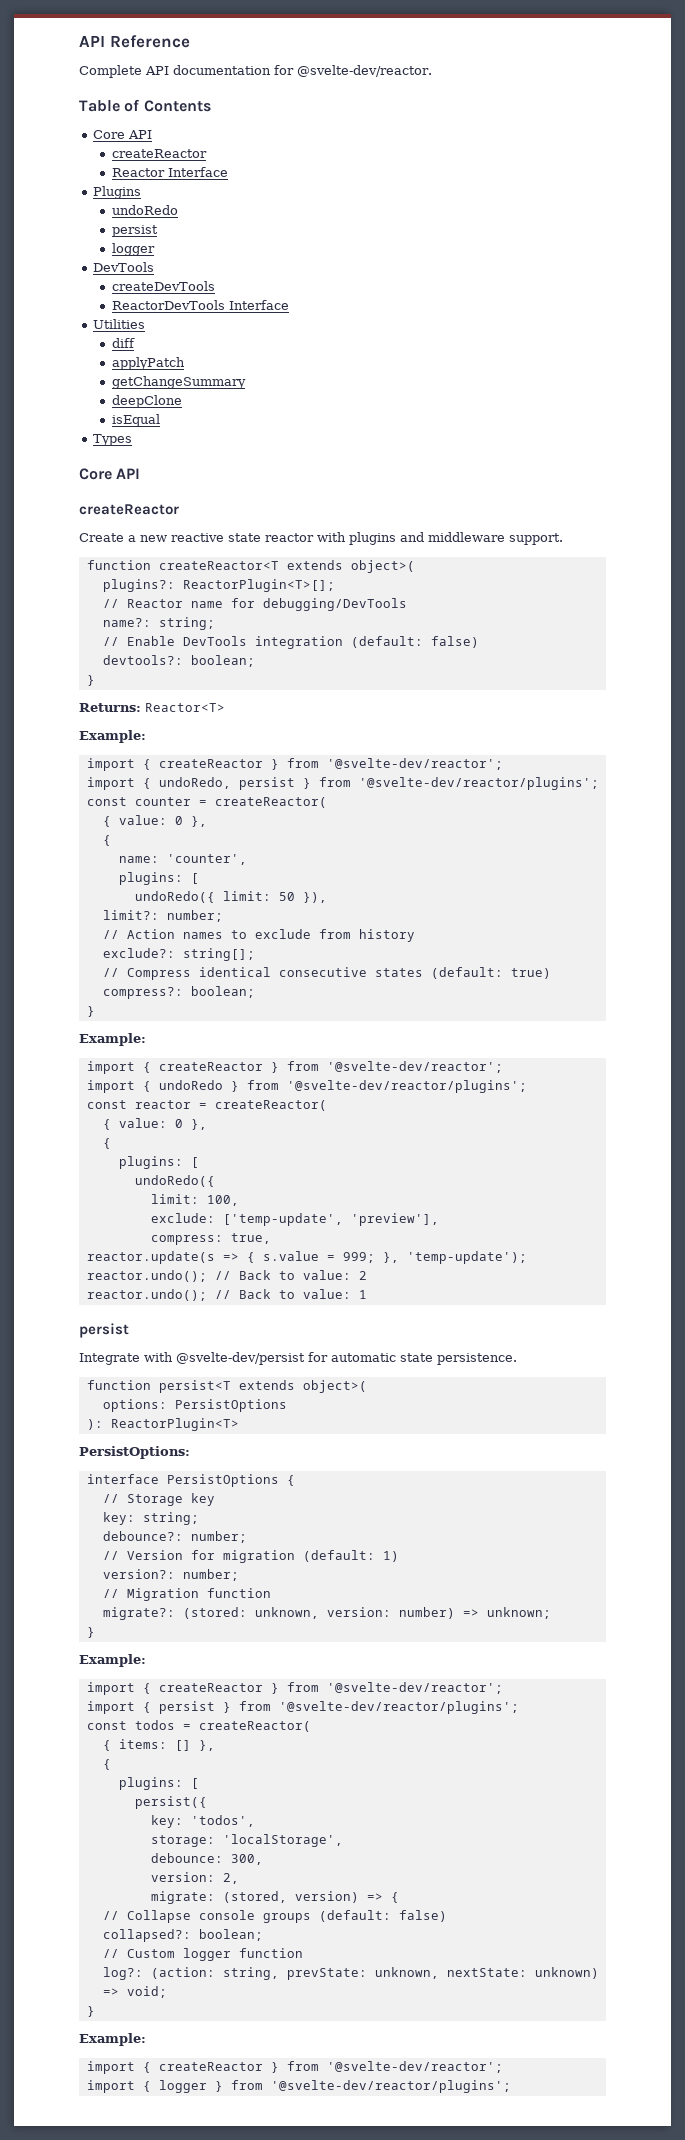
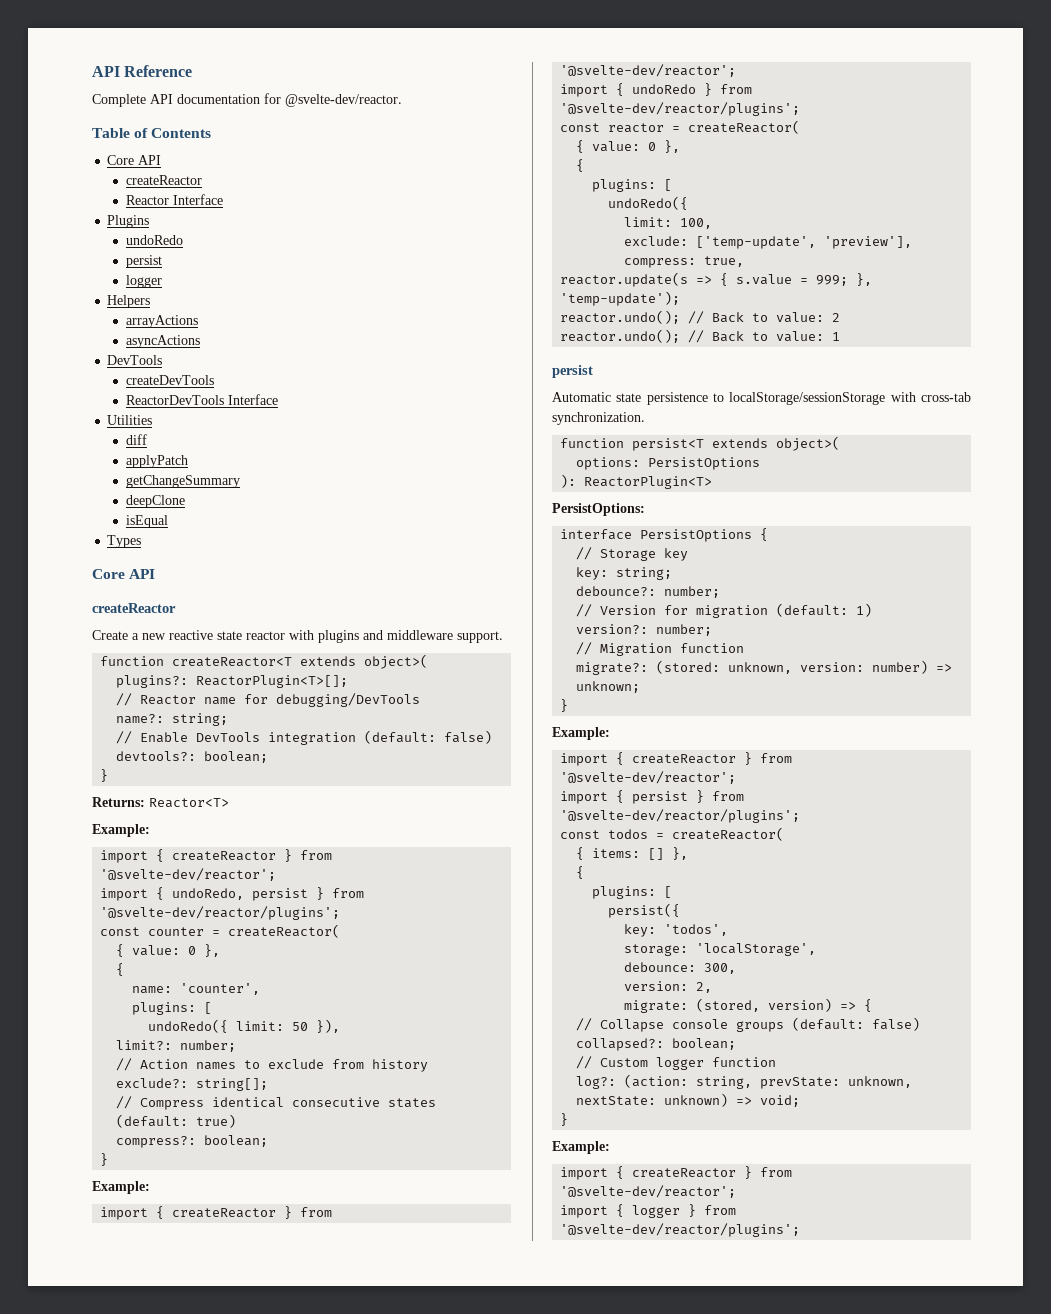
+ Helpers
+ arrayActions
+ asyncActions
- Integrate with @svelte-dev/persist for automatic state persistence.
+ Automatic state persistence to localStorage/sessionStorage with cross-tab synchronization.

